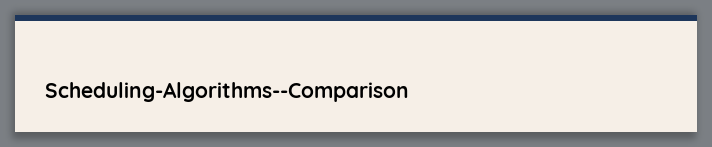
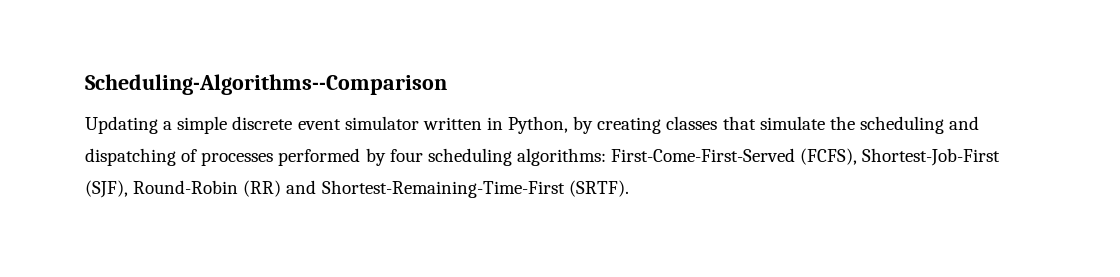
+ Updating a simple discrete event simulator written in Python, by creating classes that simulate the scheduling and dispatching of processes performed by four scheduling algorithms: First-Come-First-Served (FCFS), Shortest-Job-First (SJF), Round-Robin (RR) and Shortest-Remaining-Time-First (SRTF).

